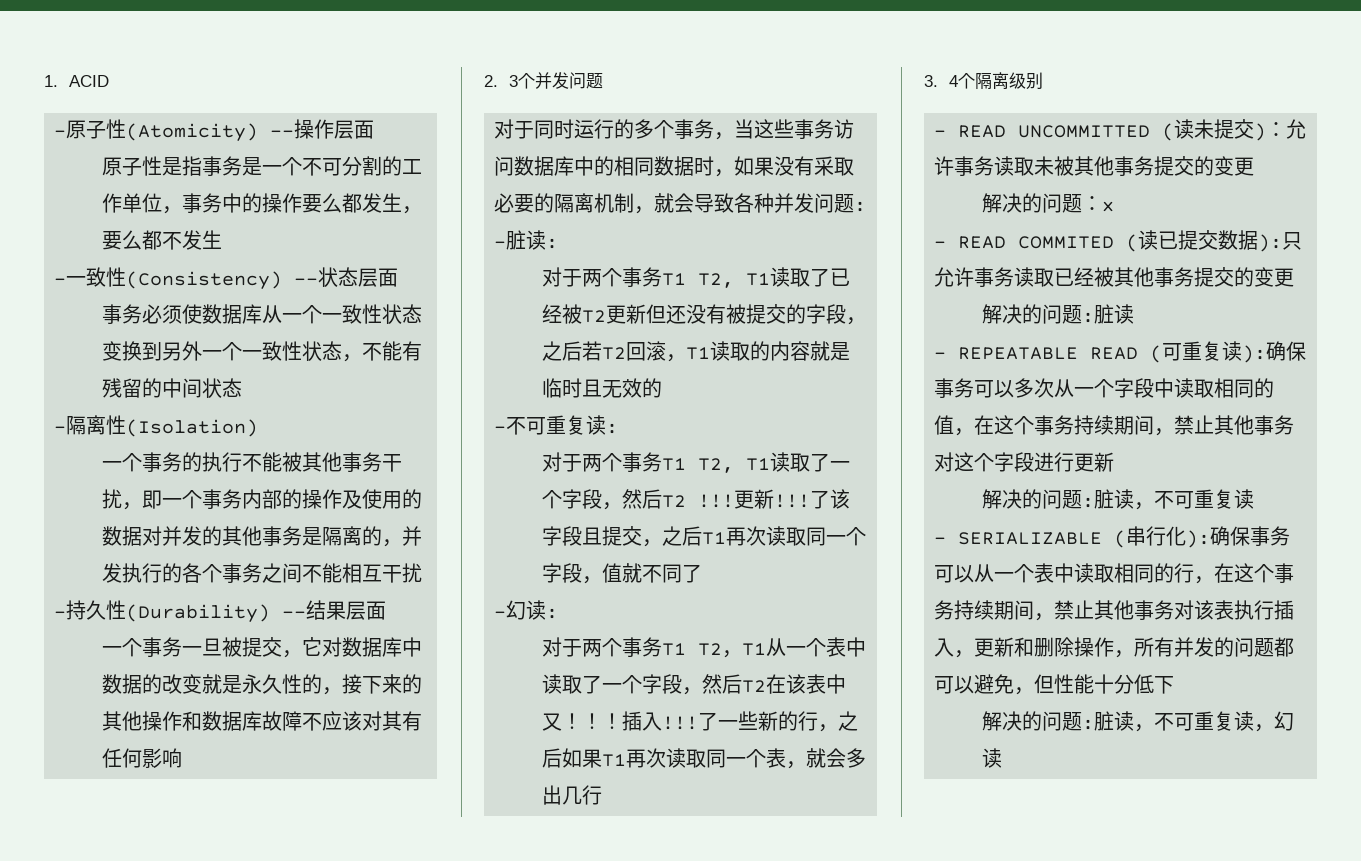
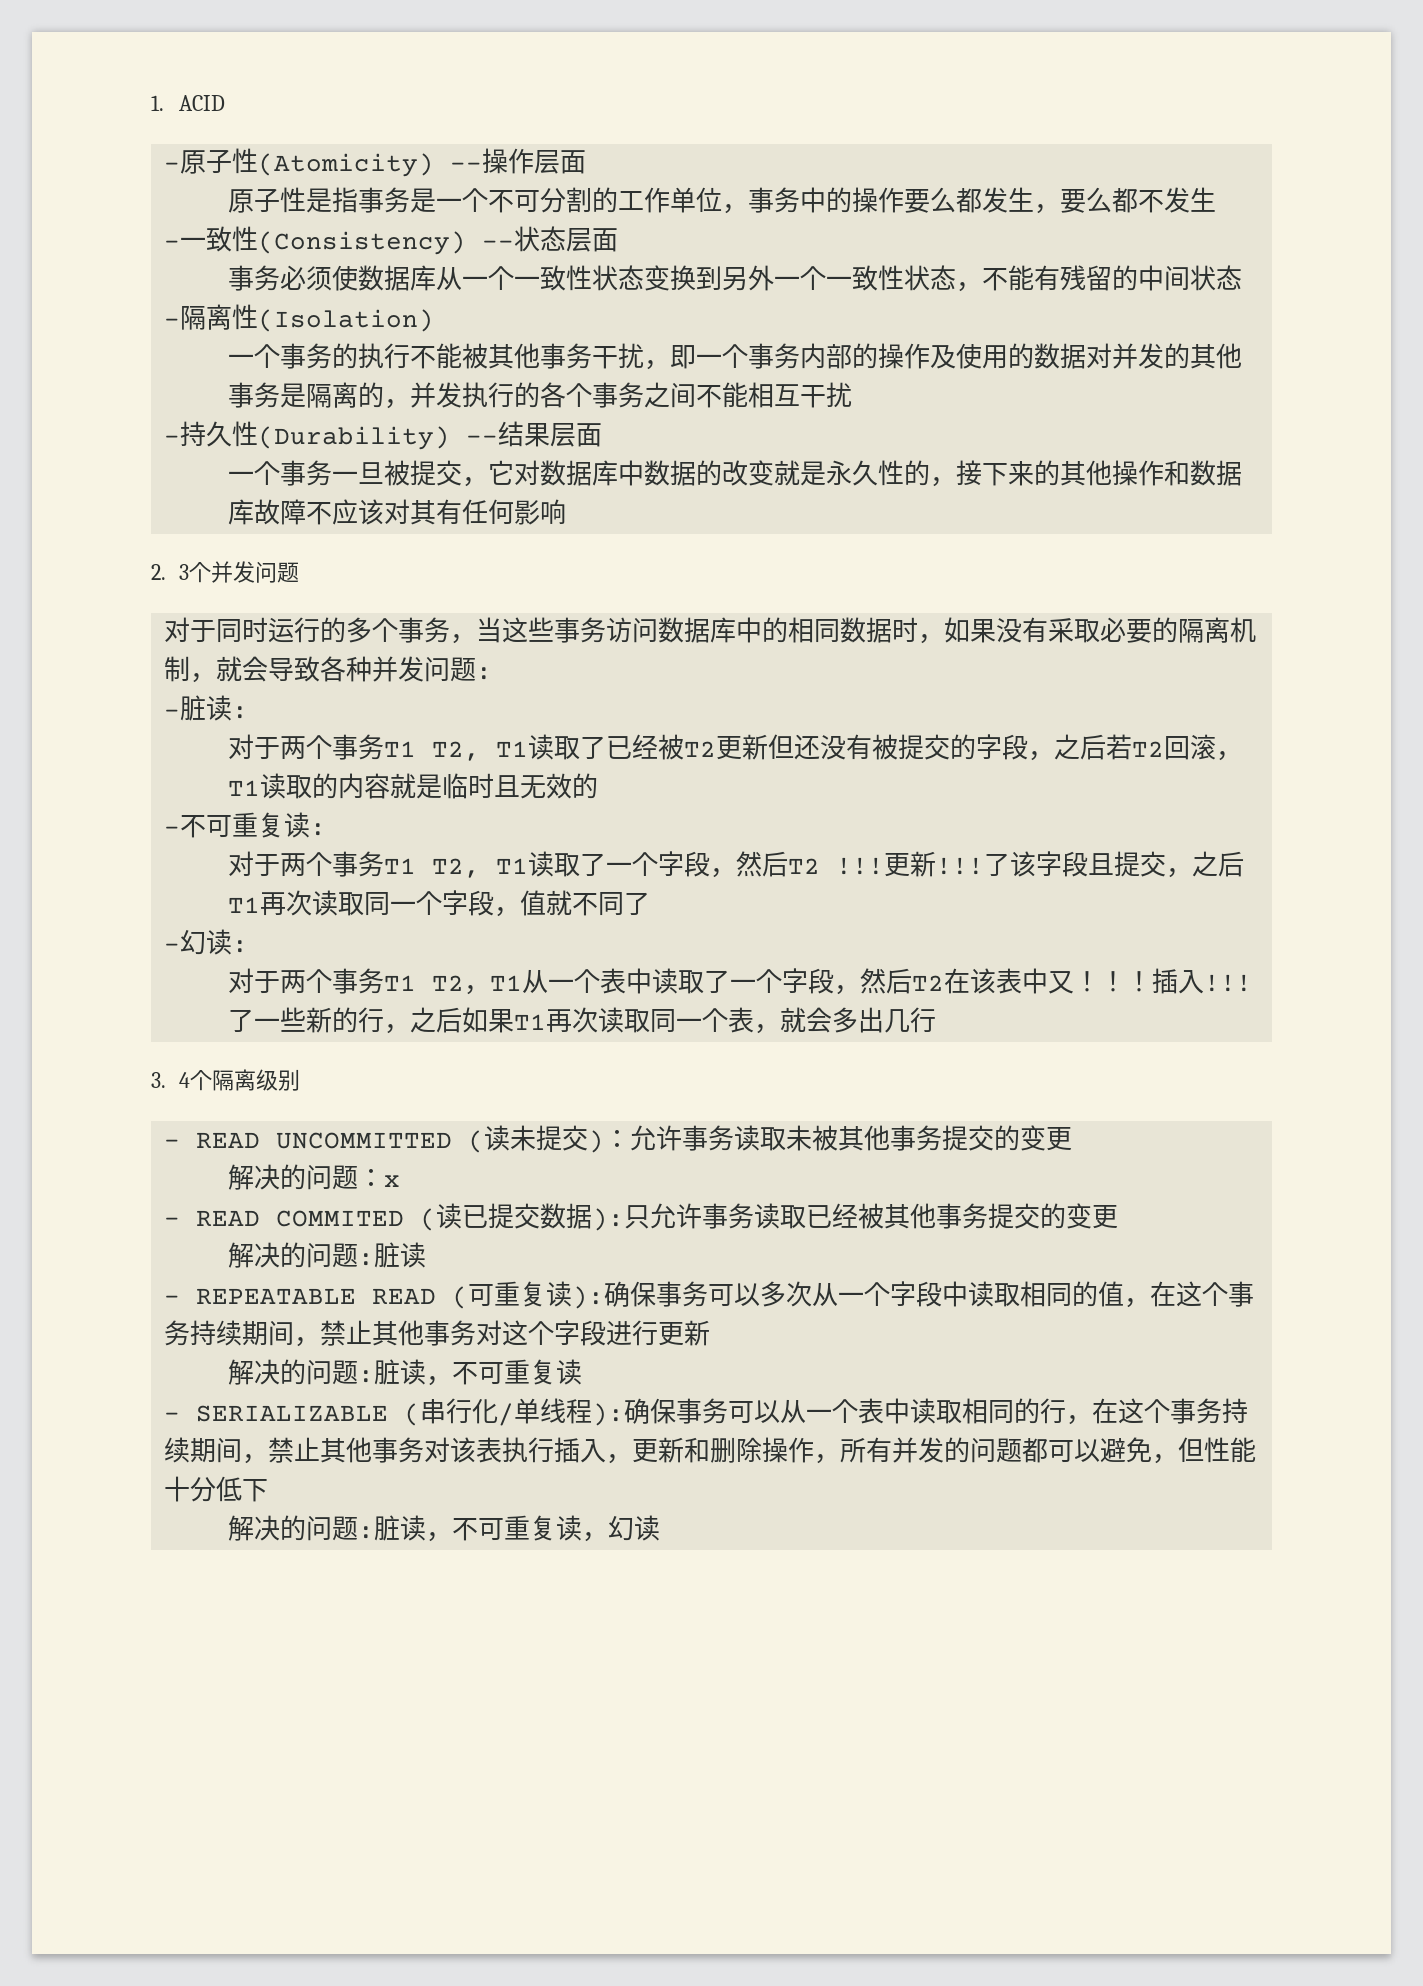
- - SERIALIZABLE (串行化):确保事务可以从一个表中读取相同的行，在这个事务持续期间，禁止其他事务对该表执行插入，更新和删除操作，所有并发的问题都可以避免，但性能十分低下
+ - SERIALIZABLE (串行化/单线程):确保事务可以从一个表中读取相同的行，在这个事务持续期间，禁止其他事务对该表执行插入，更新和删除操作，所有并发的问题都可以避免，但性能十分低下

